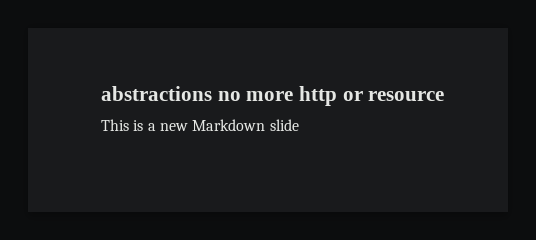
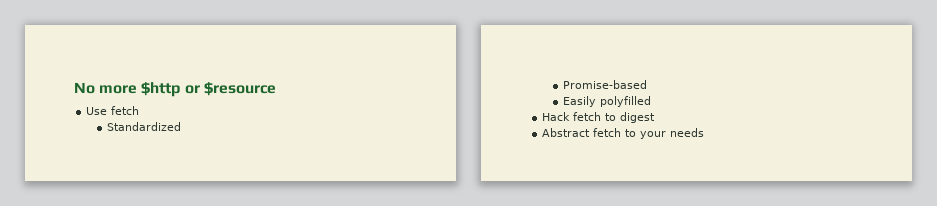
- abstractions no more http or resource
- This is a new Markdown slide
+ No more $http or $resource
+ Use fetch
+ Standardized
+ Promise-based
+ Easily polyfilled
+ Hack fetch to digest
+ Abstract fetch to your needs

